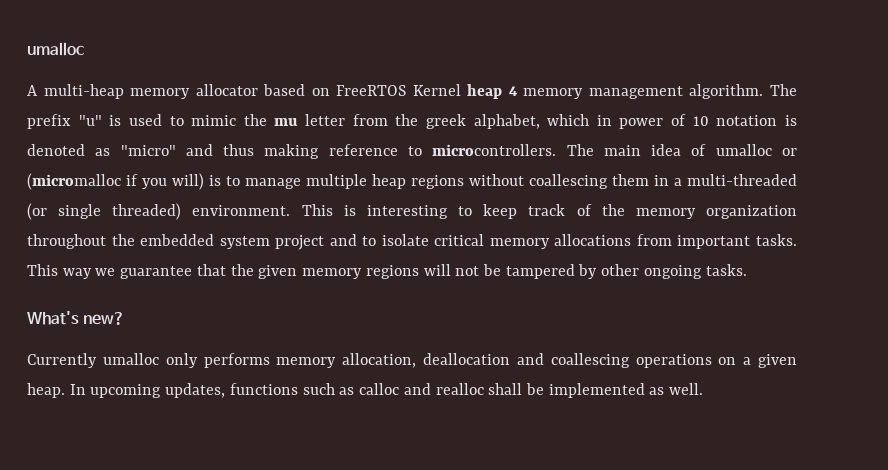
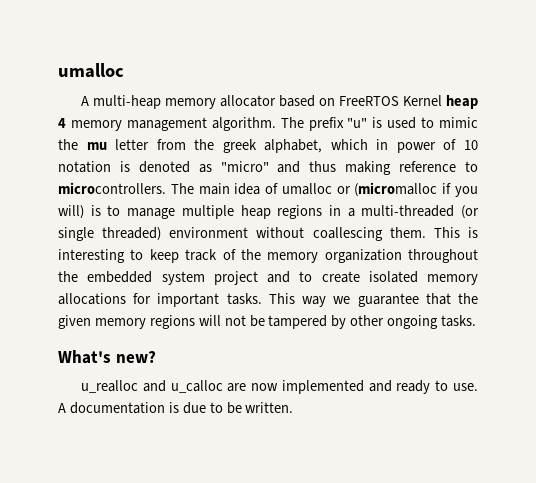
- The main idea of umalloc or (micromalloc if you will) is to manage multiple heap regions without coallescing them in a multi-threaded (or single threaded) environment.
+ The main idea of umalloc or (micromalloc if you will) is to manage multiple heap regions in a multi-threaded (or single threaded) environment without coallescing them.
- This is interesting to keep track of the memory organization throughout the embedded system project and to isolate critical memory allocations from important tasks.
+ This is interesting to keep track of the memory organization throughout the embedded system project and to create isolated memory allocations for important tasks.
- Currently umalloc only performs memory allocation, deallocation and coallescing operations on a given heap. In upcoming updates, functions such as calloc and realloc shall be implemented as well.
+ u_realloc and u_calloc are now implemented and ready to use. A documentation is due to be written.

